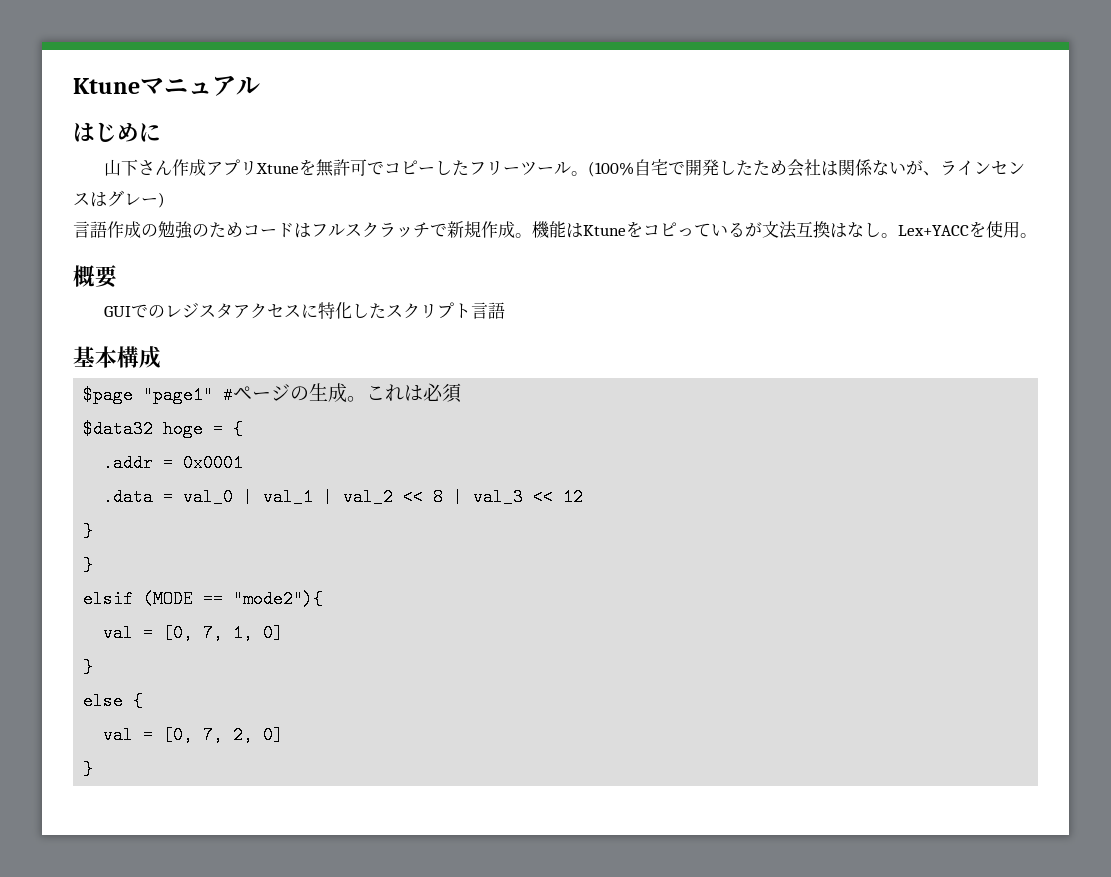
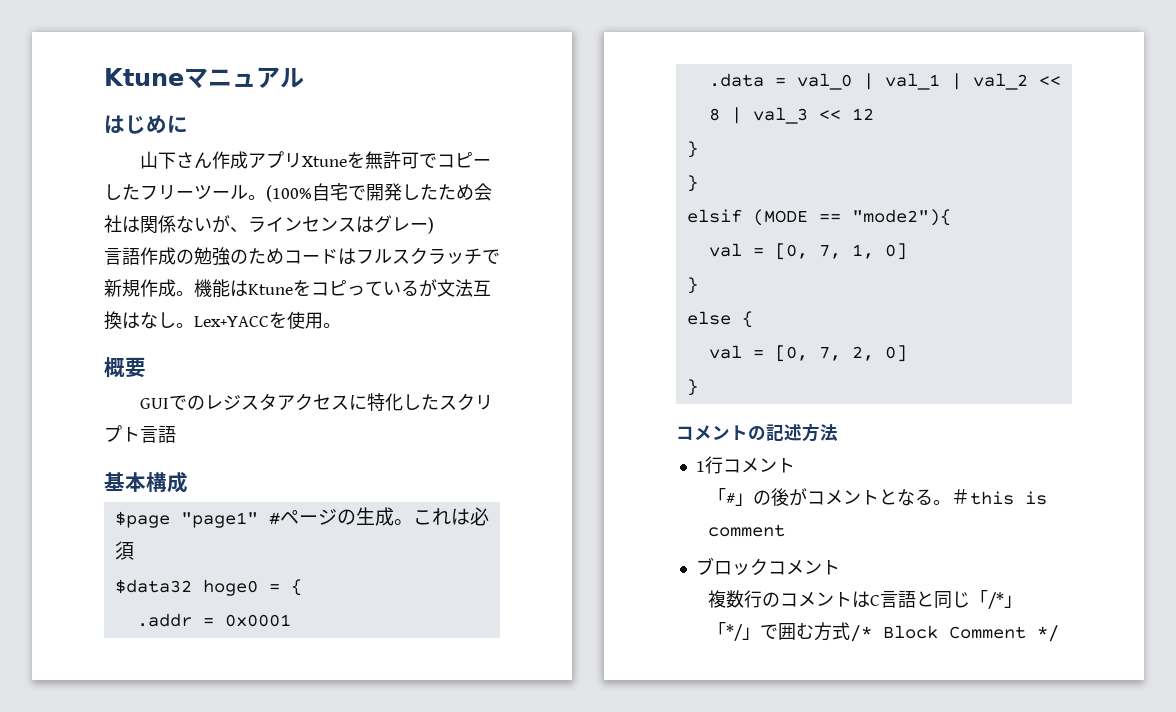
- $data32 hoge = {
+ $data32 hoge0 = {
+ コメントの記述方法
+ 1行コメント
+ 「#」の後がコメントとなる。＃this is comment
+ ブロックコメント
+ 複数行のコメントはC言語と同じ「/*」「*/」で囲む方式/* Block Comment */

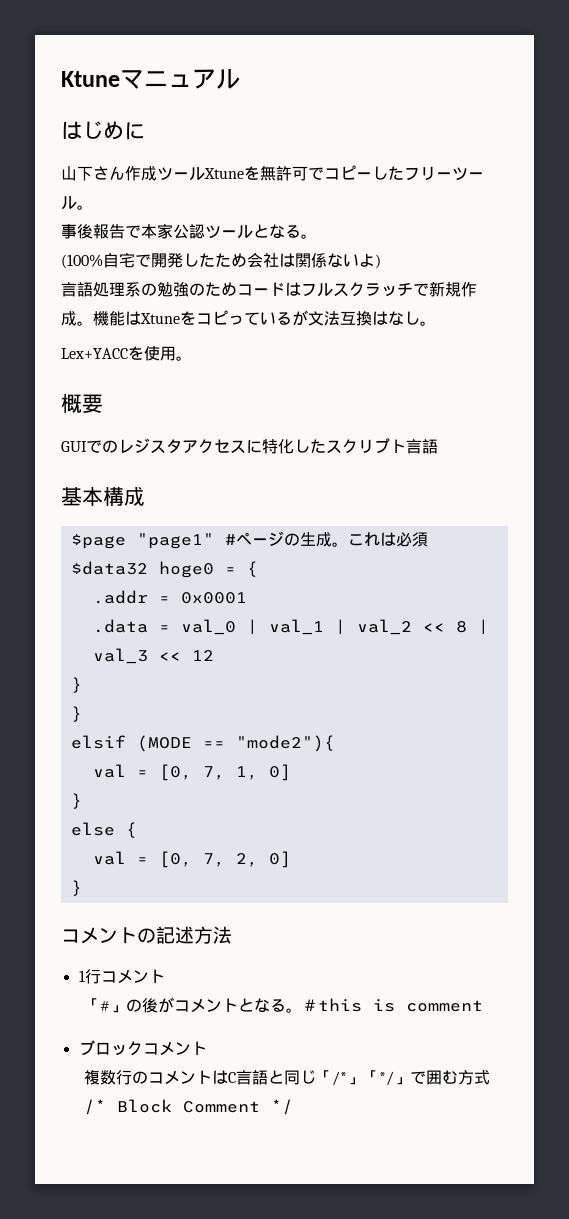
- 山下さん作成アプリXtuneを無許可でコピーしたフリーツール。(100%自宅で開発したため会社は関係ないが、ラインセンスはグレー)
+ 山下さん作成ツールXtuneを無許可でコピーしたフリーツール。
+ 事後報告で本家公認ツールとなる。
+ (100%自宅で開発したため会社は関係ないよ)
- 言語作成の勉強のためコードはフルスクラッチで新規作成。
+ 言語処理系の勉強のためコードはフルスクラッチで新規作成。
- 機能はKtuneをコピっているが文法互換はなし。Lex+YACCを使用。
+ 機能はXtuneをコピっているが文法互換はなし。
+ Lex+YACCを使用。

